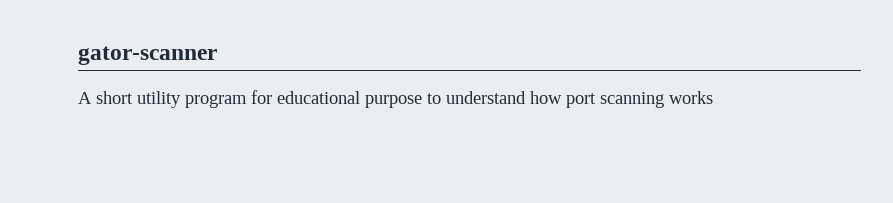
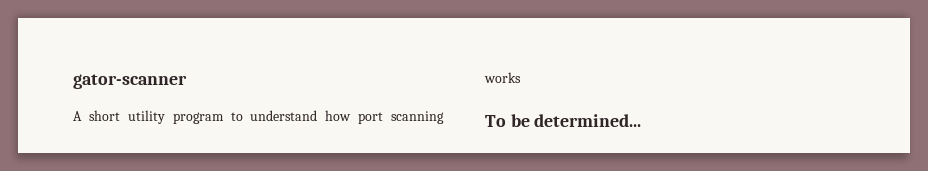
- A short utility program for educational purpose to understand how port scanning works
+ A short utility program to understand how port scanning works
+ To be determined...

